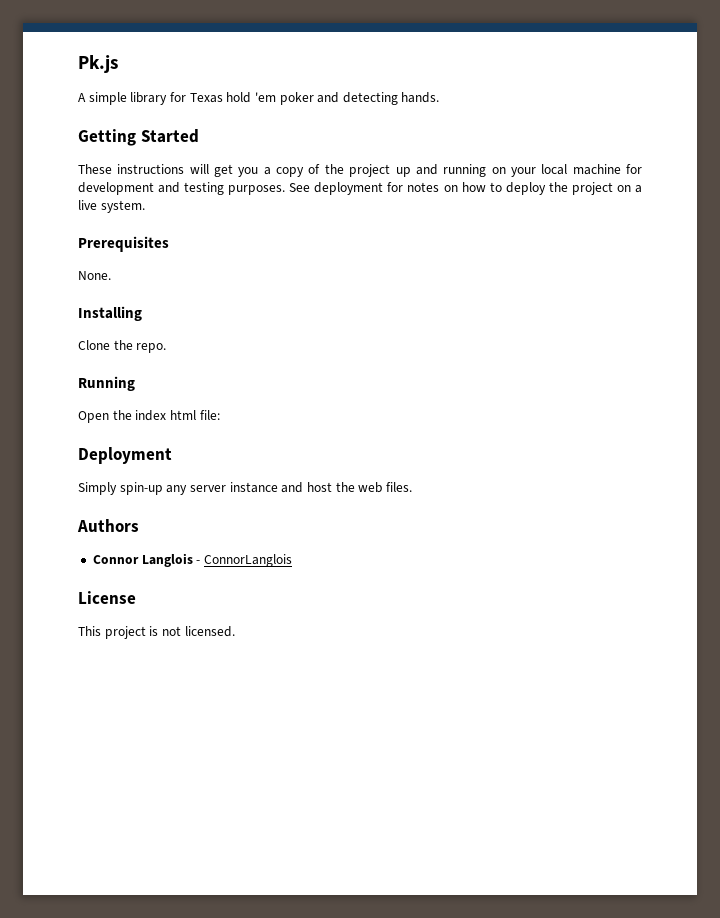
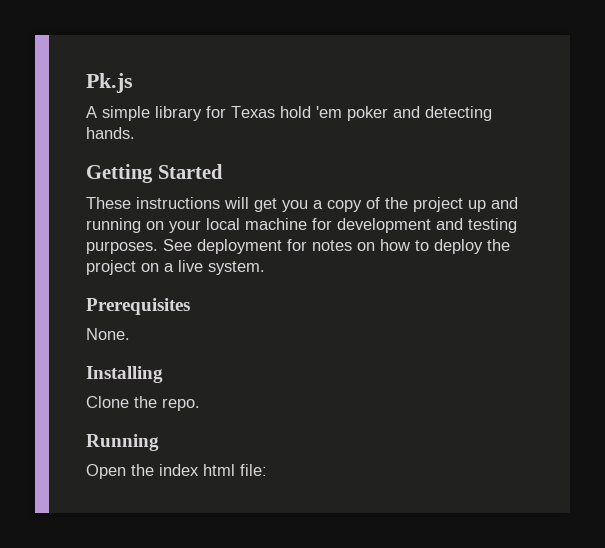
- Deployment
- Simply spin-up any server instance and host the web files.
- Authors
- Connor Langlois - ConnorLanglois
- License
- This project is not licensed.

